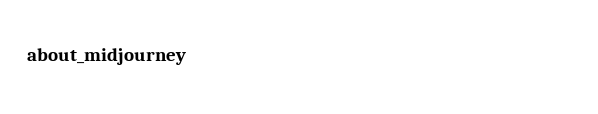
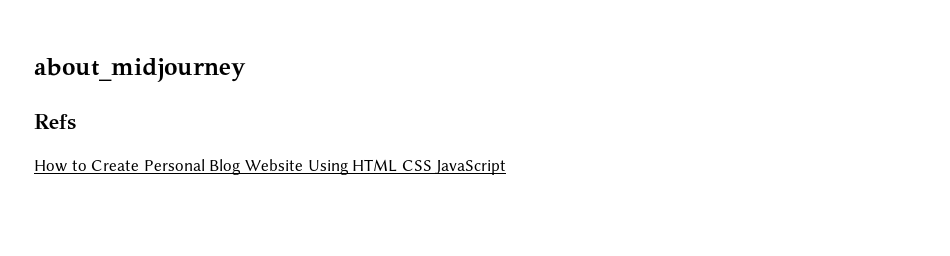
+ Refs
+ How to Create Personal Blog Website Using HTML CSS JavaScript

